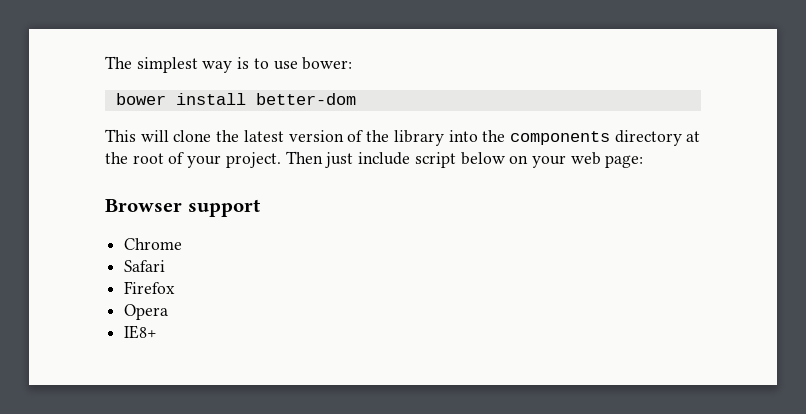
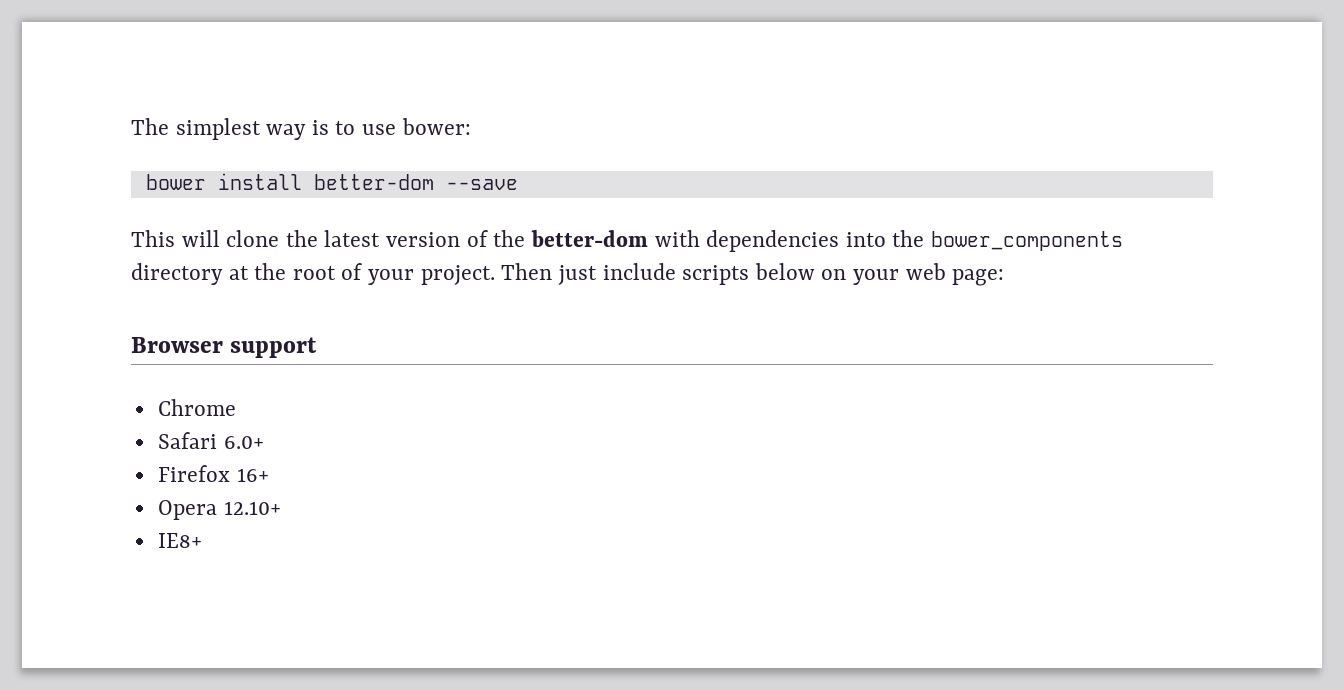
- bower install better-dom
+ bower install better-dom --save
- This will clone the latest version of the library into the components directory at the root of your project.
+ This will clone the latest version of the better-dom with dependencies into the bower_components directory at the root of your project.
- Then just include script below on your web page:
+ Then just include scripts below on your web page:
- Safari
+ Safari 6.0+
- Firefox
+ Firefox 16+
- Opera
+ Opera 12.10+

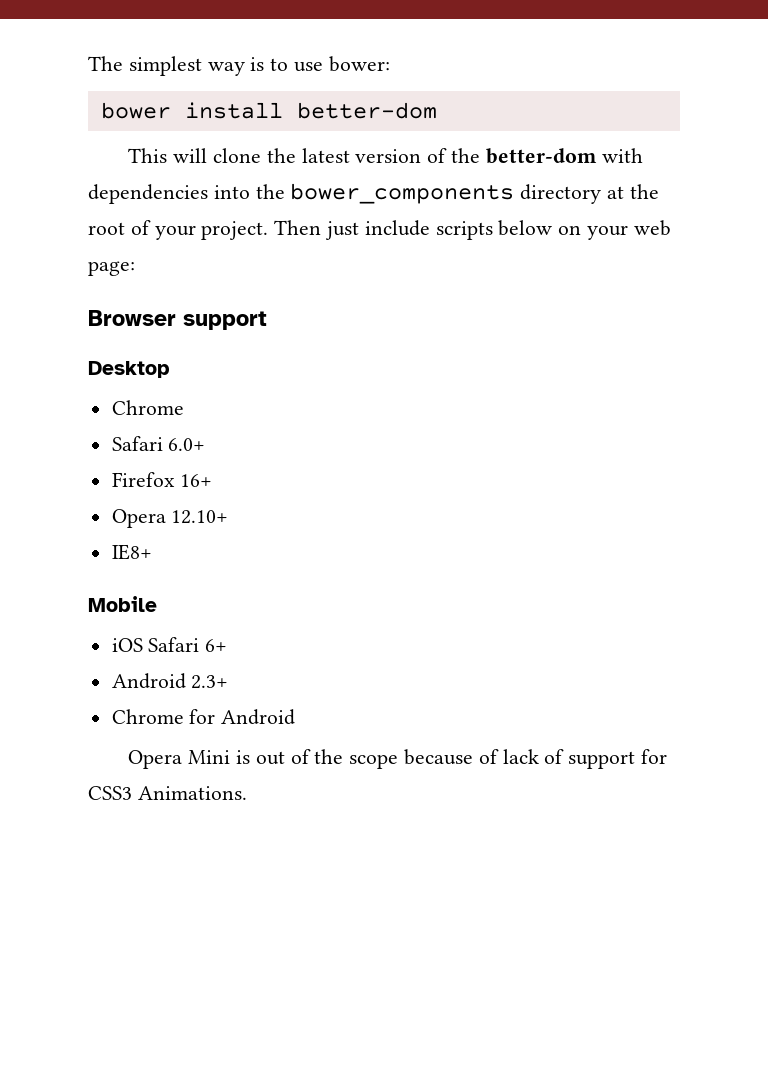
- bower install better-dom --save
+ bower install better-dom
+ Desktop
+ Mobile
+ iOS Safari 6+
+ Android 2.3+
+ Chrome for Android
+ Opera Mini is out of the scope because of lack of support for CSS3 Animations.

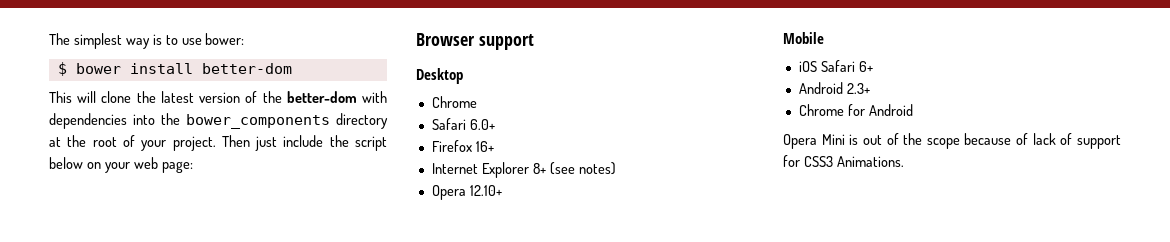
- bower install better-dom
+ $ bower install better-dom
- Then just include scripts below on your web page:
+ Then just include the script below on your web page:
+ Internet Explorer 8+ (see notes)
- IE8+

